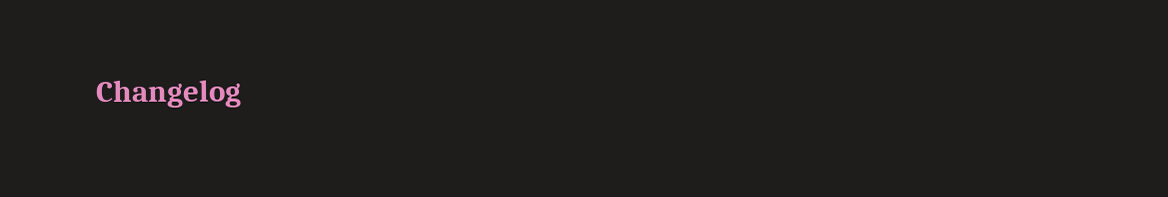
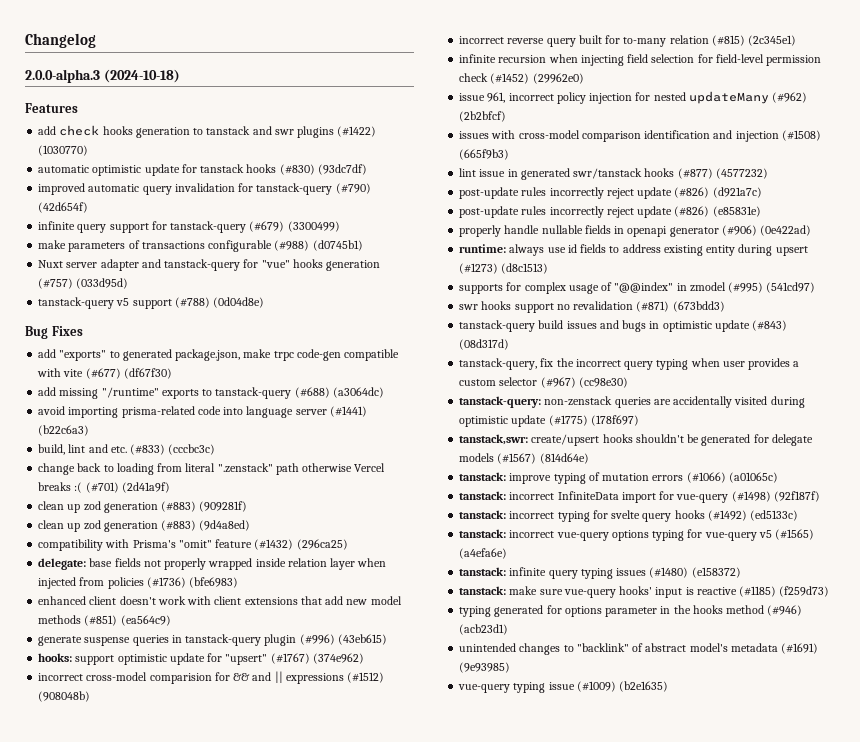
+ 2.0.0-alpha.3 (2024-10-18)
+ Features
+ add check hooks generation to tanstack and swr plugins (#1422) (1030770)
+ automatic optimistic update for tanstack hooks (#830) (93dc7df)
+ improved automatic query invalidation for tanstack-query (#790) (42d654f)
+ infinite query support for tanstack-query (#679) (3300499)
+ make parameters of transactions configurable (#988) (d0745b1)
+ Nuxt server adapter and tanstack-query for "vue" hooks generation (#757) (033d95d)
+ tanstack-query v5 support (#788) (0d04d8e)
+ Bug Fixes
+ add "exports" to generated package.json, make trpc code-gen compatible with vite (#677) (df67f30)
+ add missing "/runtime" exports to tanstack-query (#688) (a3064dc)
+ avoid importing prisma-related code into language server (#1441) (b22c6a3)
+ build, lint and etc. (#833) (cccbc3c)
+ change back to loading from literal ".zenstack" path otherwise Vercel breaks :( (#701) (2d41a9f)
+ clean up zod generation (#883) (909281f)
+ clean up zod generation (#883) (9d4a8ed)
+ compatibility with Prisma's "omit" feature (#1432) (296ca25)
+ delegate: base fields not properly wrapped inside relation layer when injected from policies (#1736) (bfe6983)
+ enhanced client doesn't work with client extensions that add new model methods (#851) (ea564c9)
+ generate suspense queries in tanstack-query plugin (#996) (43eb615)
+ hooks: support optimistic update for "upsert" (#1767) (374e962)
+ incorrect cross-model comparision for && and || expressions (#1512) (908048b)
+ incorrect reverse query built for to-many relation (#815) (2c345e1)
+ infinite recursion when injecting field selection for field-level permission check (#1452) (29962e0)
+ issue 961, incorrect policy injection for nested updateMany (#962) (2b2bfcf)
+ issues with cross-model comparison identification and injection (#1508) (665f9b3)
+ lint issue in generated swr/tanstack hooks (#877) (4577232)
+ post-update rules incorrectly reject update (#826) (d921a7c)
+ post-update rules incorrectly reject update (#826) (e85831e)
+ properly handle nullable fields in openapi generator (#906) (0e422ad)
+ runtime: always use id fields to address existing entity during upsert (#1273) (d8c1513)
+ supports for complex usage of "@@index" in zmodel (#995) (541cd97)
+ swr hooks support no revalidation (#871) (673bdd3)
+ tanstack-query build issues and bugs in optimistic update (#843) (08d317d)
+ tanstack-query, fix the incorrect query typing when user provides a custom selector (#967) (cc98e30)
+ tanstack-query: non-zenstack queries are accidentally visited during optimistic update (#1775) (178f697)
+ tanstack,swr: create/upsert hooks shouldn't be generated for delegate models (#1567) (814d64e)
+ tanstack: improve typing of mutation errors (#1066) (a01065c)
+ tanstack: incorrect InfiniteData import for vue-query (#1498) (92f187f)
+ tanstack: incorrect typing for svelte query hooks (#1492) (ed5133c)
+ tanstack: incorrect vue-query options typing for vue-query v5 (#1565) (a4efa6e)
+ tanstack: infinite query typing issues (#1480) (e158372)
+ tanstack: make sure vue-query hooks' input is reactive (#1185) (f259d73)
+ typing generated for options parameter in the hooks method (#946) (acb23d1)
+ unintended changes to "backlink" of abstract model's metadata (#1691) (9e93985)
+ vue-query typing issue (#1009) (b2e1635)

